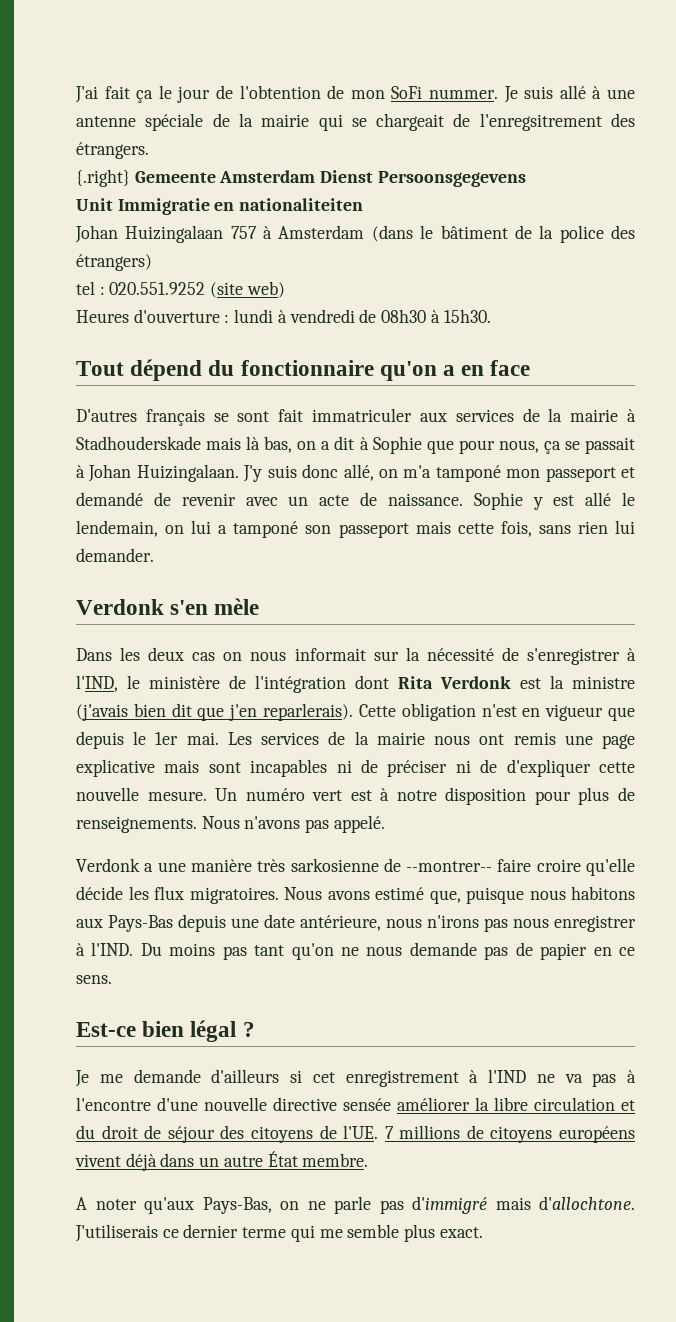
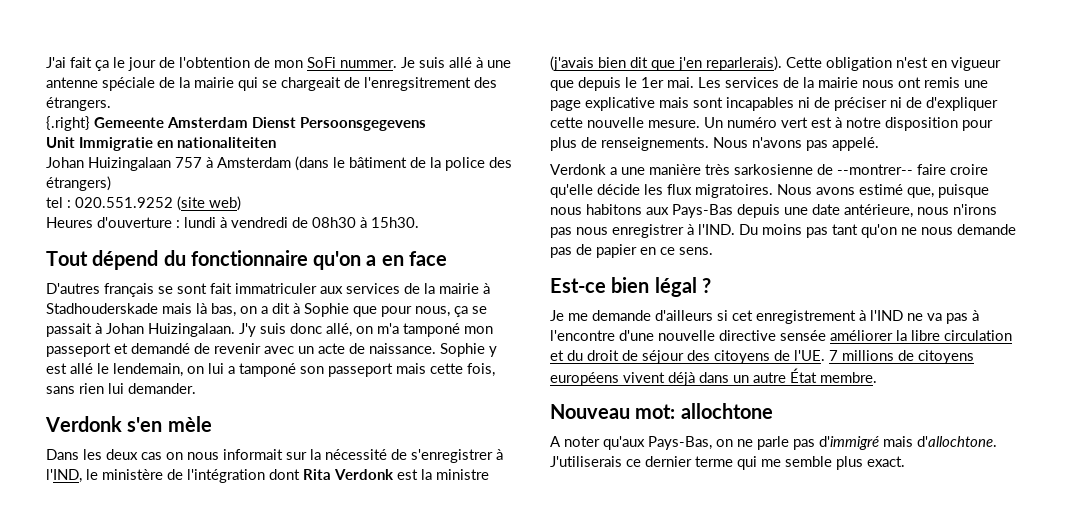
+ Nouveau mot: allochtone

